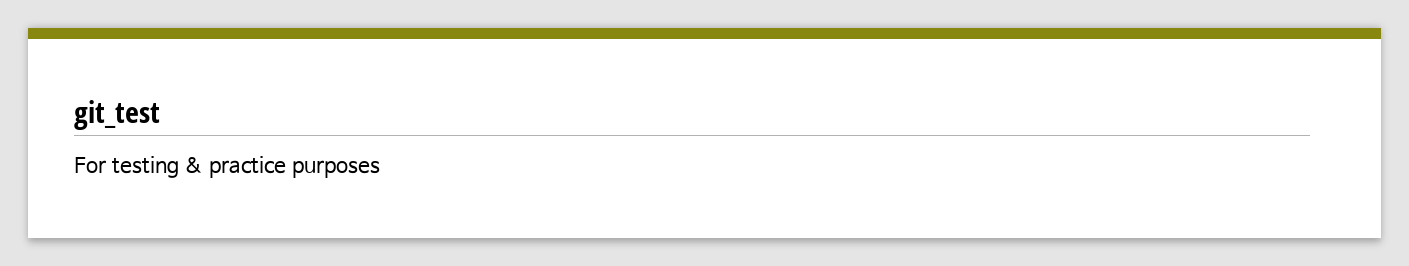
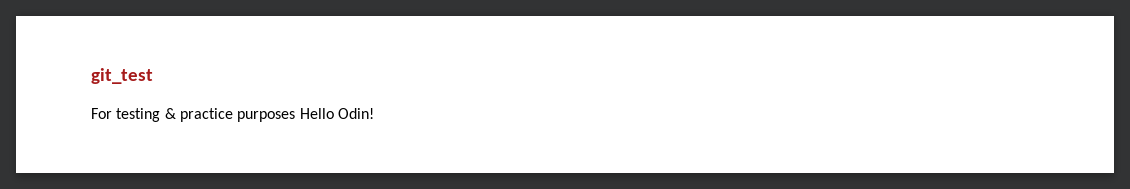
- For testing & practice purposes
+ For testing & practice purposes Hello Odin!

